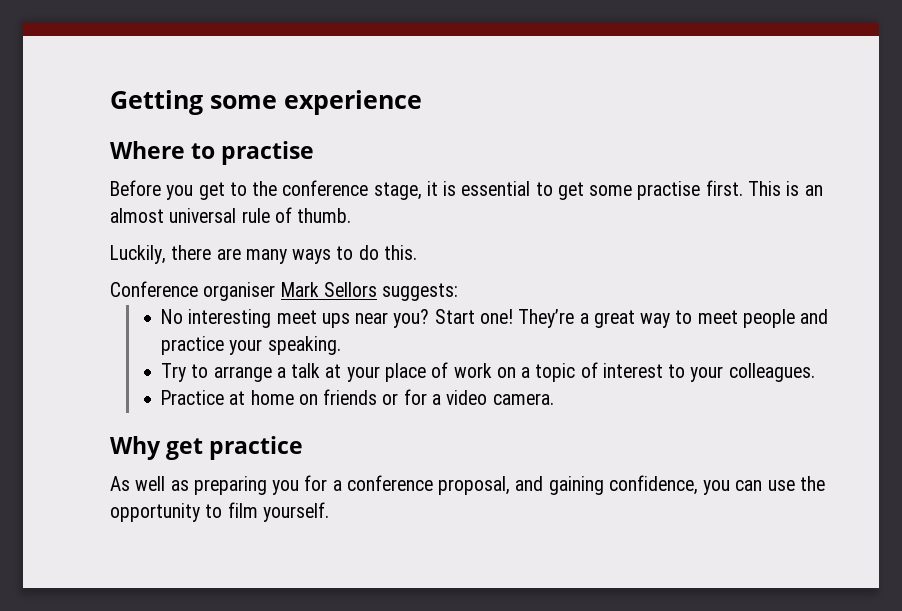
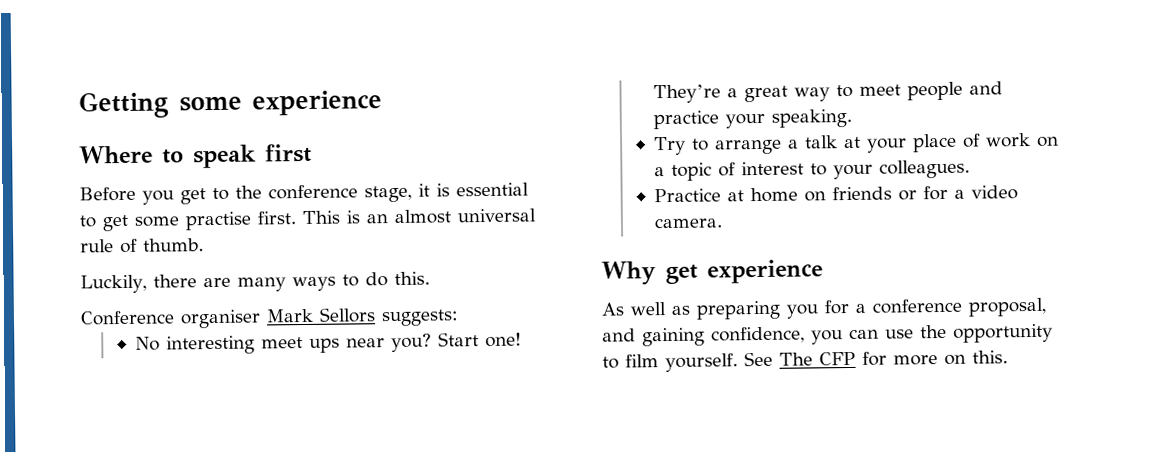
- Where to practise
+ Where to speak first
- Why get practice
+ Why get experience
+ See The CFP for more on this.

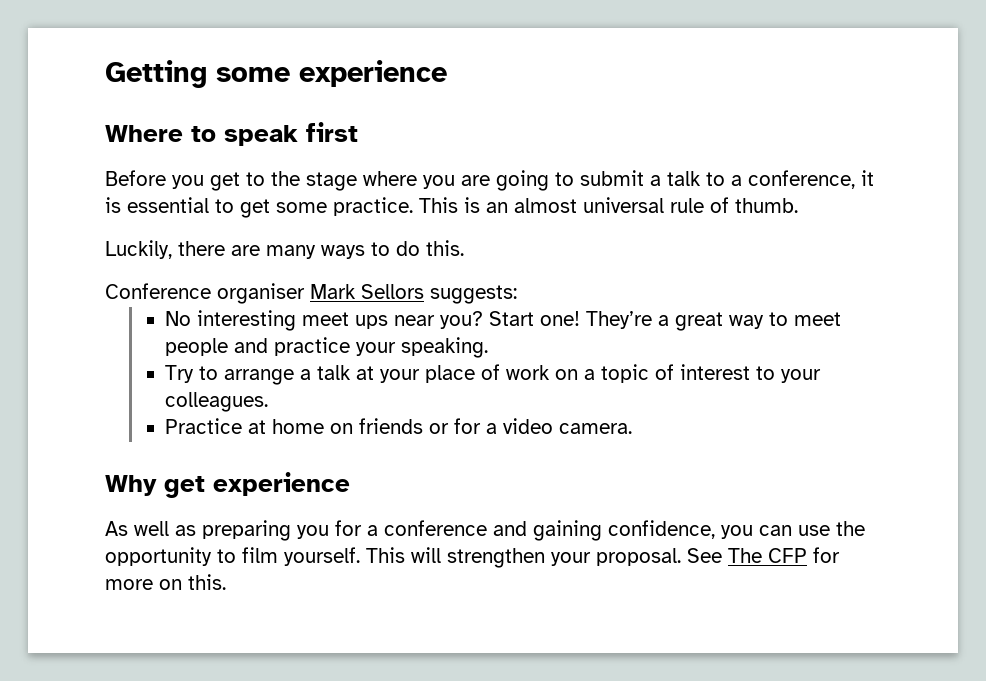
- Before you get to the conference stage, it is essential to get some practise first.
+ Before you get to the stage where you are going to submit a talk to a conference, it is essential to get some practice.
- As well as preparing you for a conference proposal, and gaining confidence, you can use the opportunity to film yourself.
+ As well as preparing you for a conference and gaining confidence, you can use the opportunity to film yourself.
+ This will strengthen your proposal.

